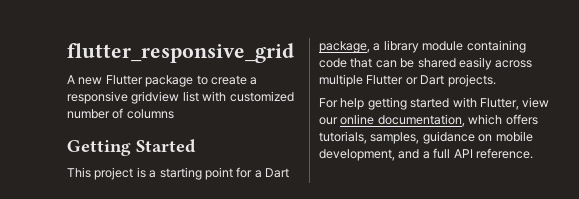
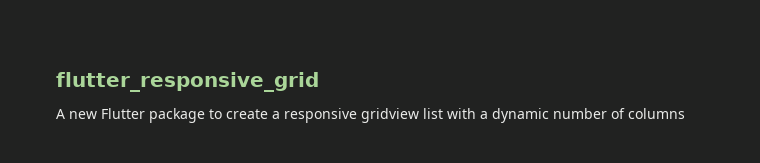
- A new Flutter package to create a responsive gridview list with customized number of columns
+ A new Flutter package to create a responsive gridview list with a dynamic number of columns
- Getting Started
- This project is a starting point for a Dart package, a library module containing code that can be shared easily across multiple Flutter or Dart projects.
- For help getting started with Flutter, view our online documentation, which offers tutorials, samples, guidance on mobile development, and a full API reference.

